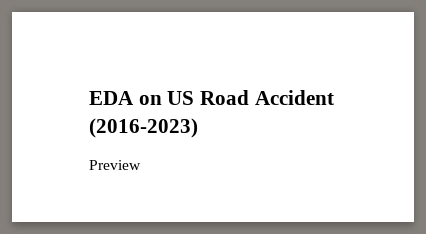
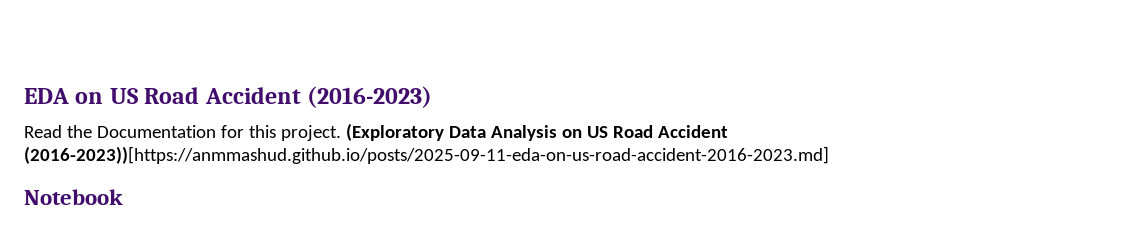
- Preview
+ Read the Documentation for this project. (Exploratory Data Analysis on US Road Accident (2016-2023))[https://anmmashud.github.io/posts/2025-09-11-eda-on-us-road-accident-2016-2023.md]
+ Notebook

